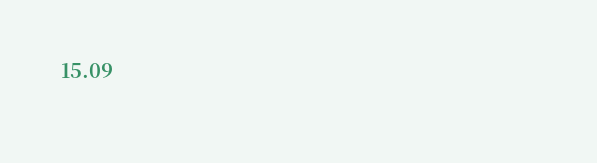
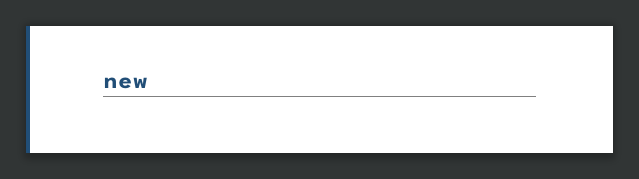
- 15.09
+ new

